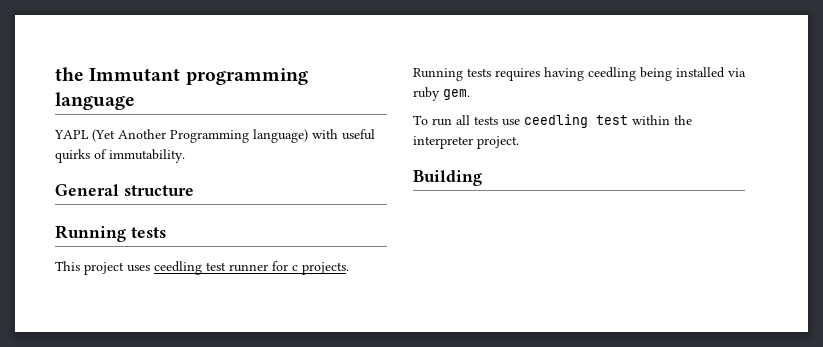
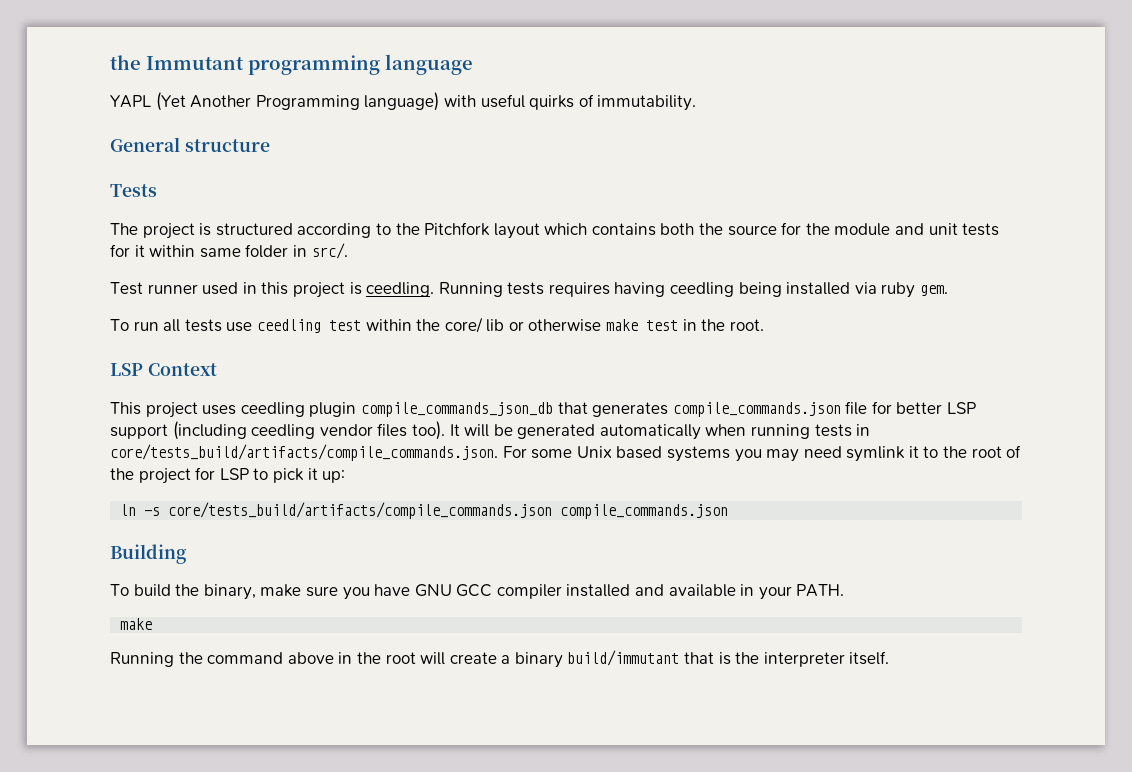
  General structure
- Running tests
- This project uses ceedling test runner for c projects.
+ Tests
+ The project is structured according to the Pitchfork layout which contains both the source for the module and unit tests for it within same folder in src/.
+ Test runner used in this project is ceedling.
- To run all tests use ceedling test within the interpreter project.
+ To run all tests use ceedling test within the core/ lib or otherwise make test in the root.
+ LSP Context
+ This project uses ceedling plugin compile_commands_json_db that generates compile_commands.json file for better LSP support (including ceedling vendor files too). It will be generated automatically when running tests in core/tests_build/artifacts/compile_commands.json. For some Unix based systems you may need symlink it to the root of the project for LSP to pick it up:
+ ln -s core/tests_build/artifacts/compile_commands.json compile_commands.json
  Building
+ To build the binary, make sure you have GNU GCC compiler installed and available in your PATH.
+ make
+ Running the command above in the root will create a binary build/immutant that is the interpreter itself.

